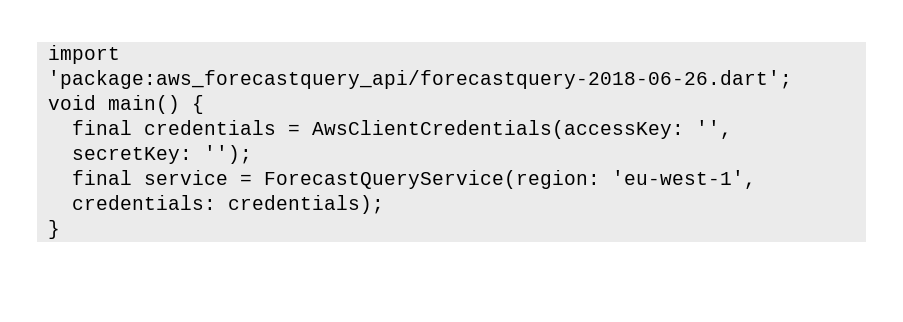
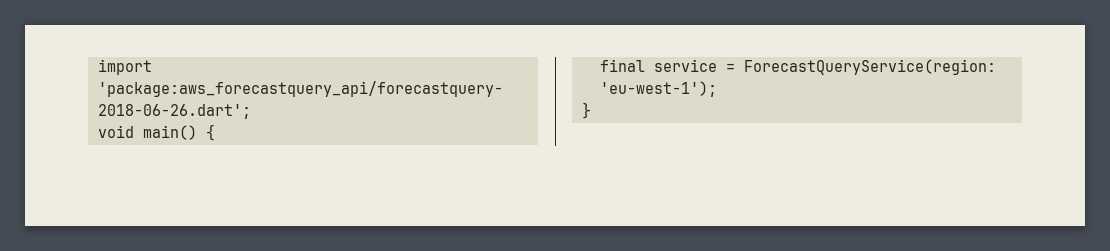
- final credentials = AwsClientCredentials(accessKey: '', secretKey: '');
- final service = ForecastQueryService(region: 'eu-west-1', credentials: credentials);
+ final service = ForecastQueryService(region: 'eu-west-1');

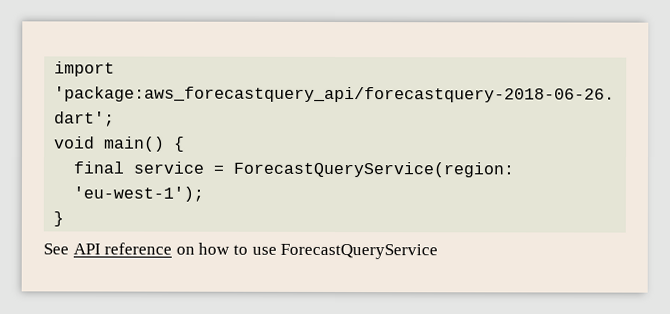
+ See API reference on how to use ForecastQueryService

